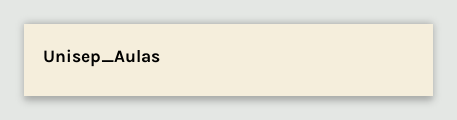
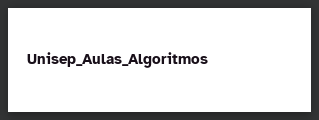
- Unisep_Aulas
+ Unisep_Aulas_Algoritmos

